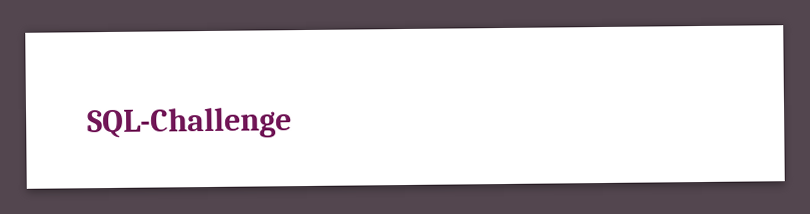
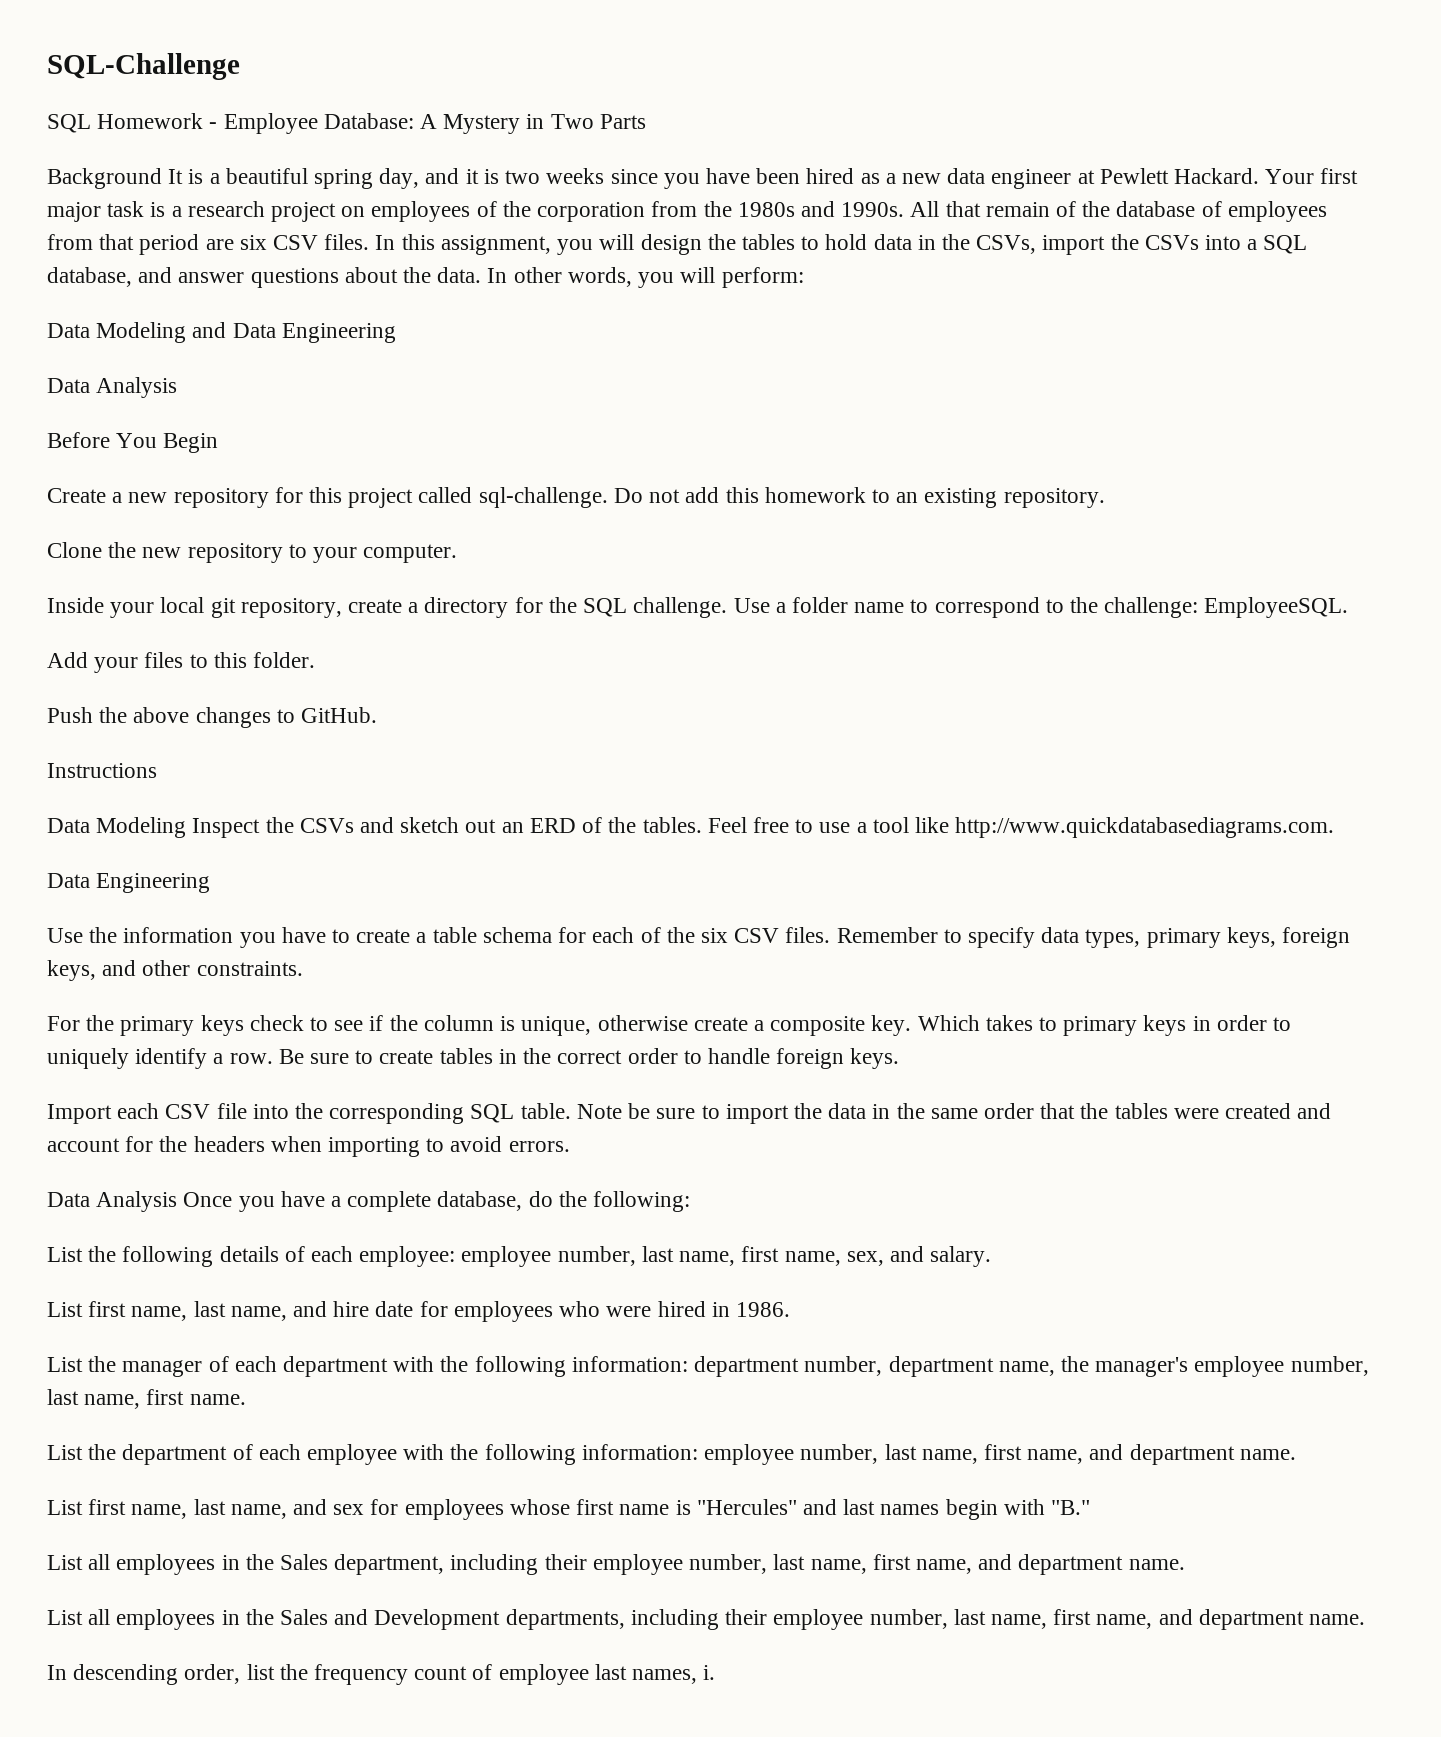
+ SQL Homework - Employee Database: A Mystery in Two Parts
+ Background It is a beautiful spring day, and it is two weeks since you have been hired as a new data engineer at Pewlett Hackard. Your first major task is a research project on employees of the corporation from the 1980s and 1990s. All that remain of the database of employees from that period are six CSV files. In this assignment, you will design the tables to hold data in the CSVs, import the CSVs into a SQL database, and answer questions about the data. In other words, you will perform:
+ Data Modeling and Data Engineering
+ Data Analysis
+ Before You Begin
+ Create a new repository for this project called sql-challenge. Do not add this homework to an existing repository.
+ Clone the new repository to your computer.
+ Inside your local git repository, create a directory for the SQL challenge. Use a folder name to correspond to the challenge: EmployeeSQL.
+ Add your files to this folder.
+ Push the above changes to GitHub.
+ Instructions
+ Data Modeling Inspect the CSVs and sketch out an ERD of the tables. Feel free to use a tool like http://www.quickdatabasediagrams.com.
+ Data Engineering
+ Use the information you have to create a table schema for each of the six CSV files. Remember to specify data types, primary keys, foreign keys, and other constraints.
+ For the primary keys check to see if the column is unique, otherwise create a composite key. Which takes to primary keys in order to uniquely identify a row. Be sure to create tables in the correct order to handle foreign keys.
+ Import each CSV file into the corresponding SQL table. Note be sure to import the data in the same order that the tables were created and account for the headers when importing to avoid errors.
+ Data Analysis Once you have a complete database, do the following:
+ List the following details of each employee: employee number, last name, first name, sex, and salary.
+ List first name, last name, and hire date for employees who were hired in 1986.
+ List the manager of each department with the following information: department number, department name, the manager's employee number, last name, first name.
+ List the department of each employee with the following information: employee number, last name, first name, and department name.
+ List first name, last name, and sex for employees whose first name is "Hercules" and last names begin with "B."
+ List all employees in the Sales department, including their employee number, last name, first name, and department name.
+ List all employees in the Sales and Development departments, including their employee number, last name, first name, and department name.
+ In descending order, list the frequency count of employee last names, i.

